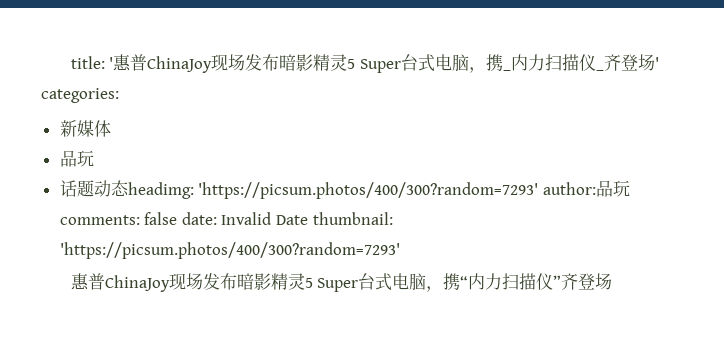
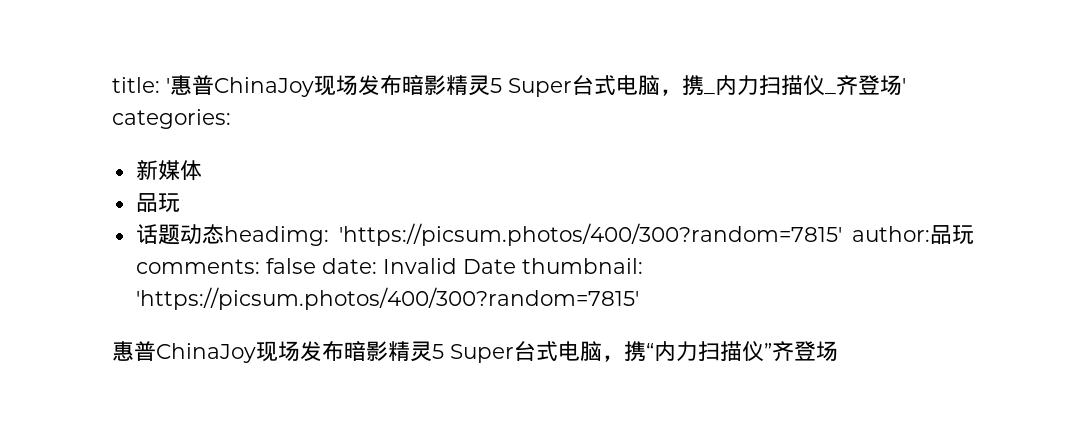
- 话题动态headimg: 'https://picsum.photos/400/300?random=7293' author:品玩comments: false date: Invalid Date thumbnail: 'https://picsum.photos/400/300?random=7293'
+ 话题动态headimg: 'https://picsum.photos/400/300?random=7815' author:品玩comments: false date: Invalid Date thumbnail: 'https://picsum.photos/400/300?random=7815'

